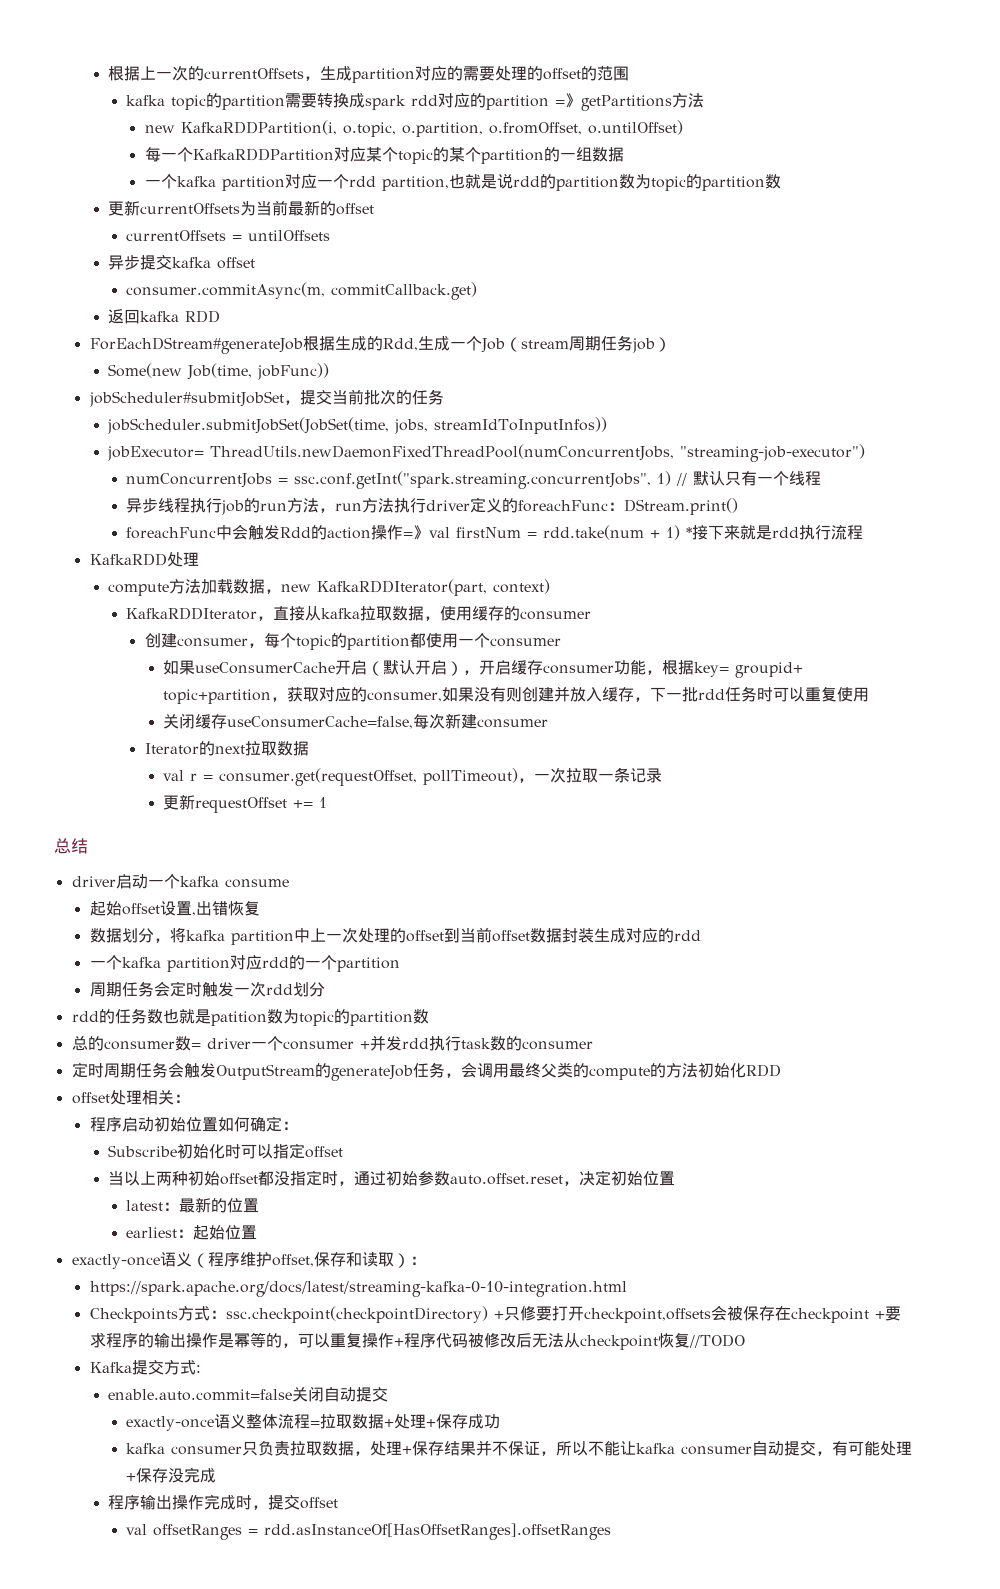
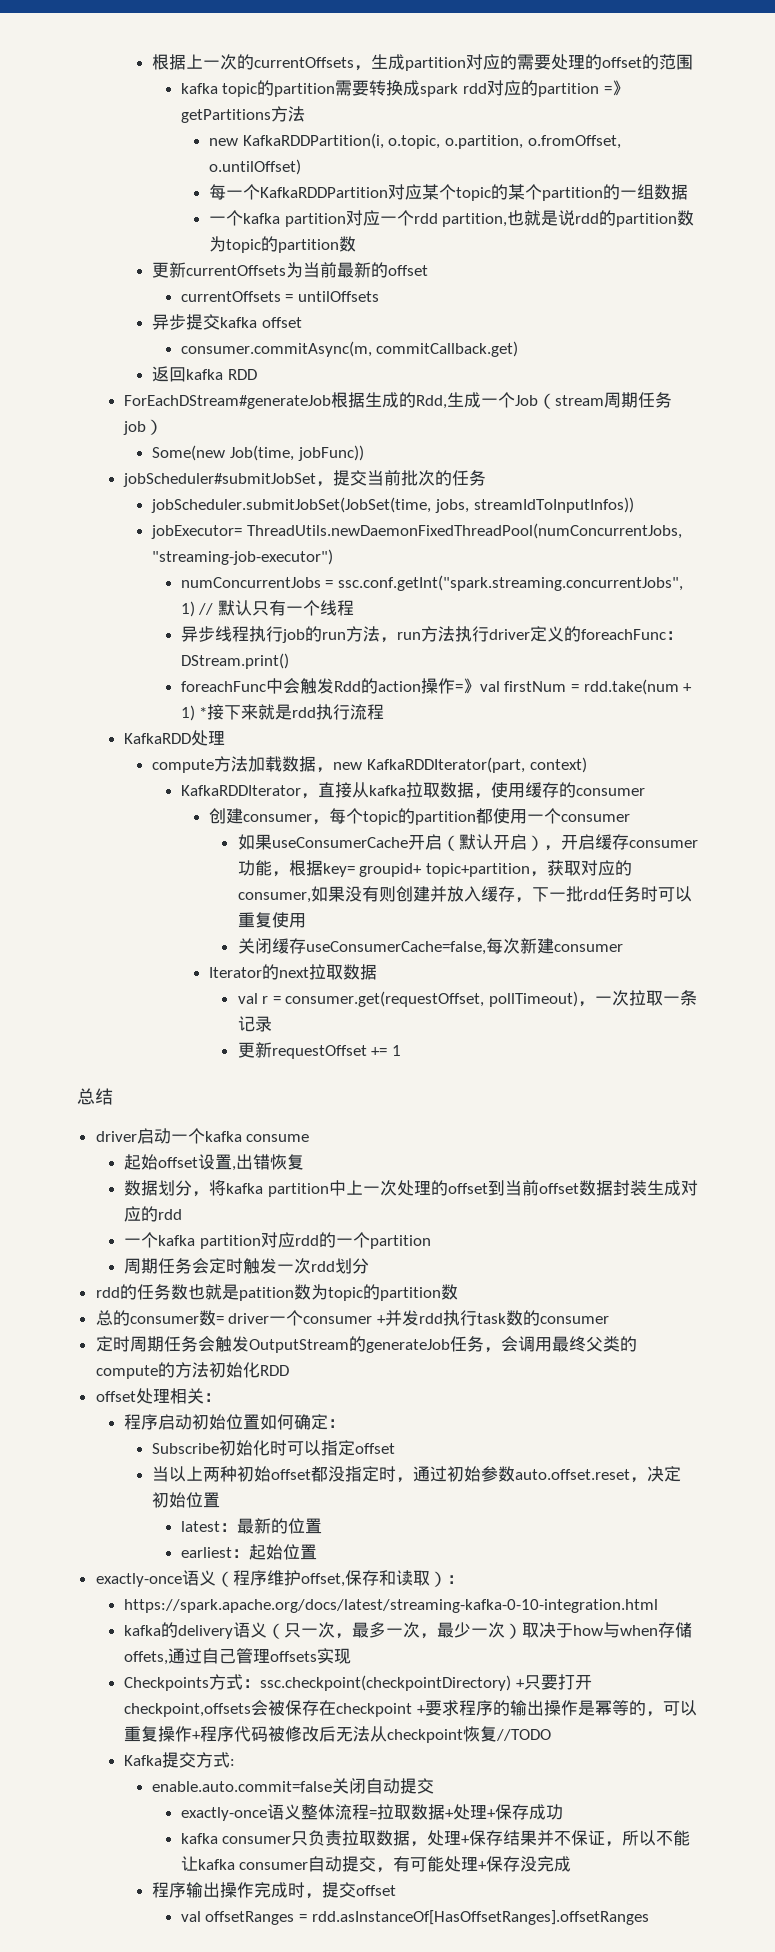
+ kafka的delivery语义（只一次，最多一次，最少一次）取决于how与when存储offets,通过自己管理offsets实现
- Checkpoints方式：ssc.checkpoint(checkpointDirectory) +只修要打开checkpoint,offsets会被保存在checkpoint +要求程序的输出操作是幂等的，可以重复操作+程序代码被修改后无法从checkpoint恢复//TODO
+ Checkpoints方式：ssc.checkpoint(checkpointDirectory) +只要打开checkpoint,offsets会被保存在checkpoint +要求程序的输出操作是幂等的，可以重复操作+程序代码被修改后无法从checkpoint恢复//TODO

